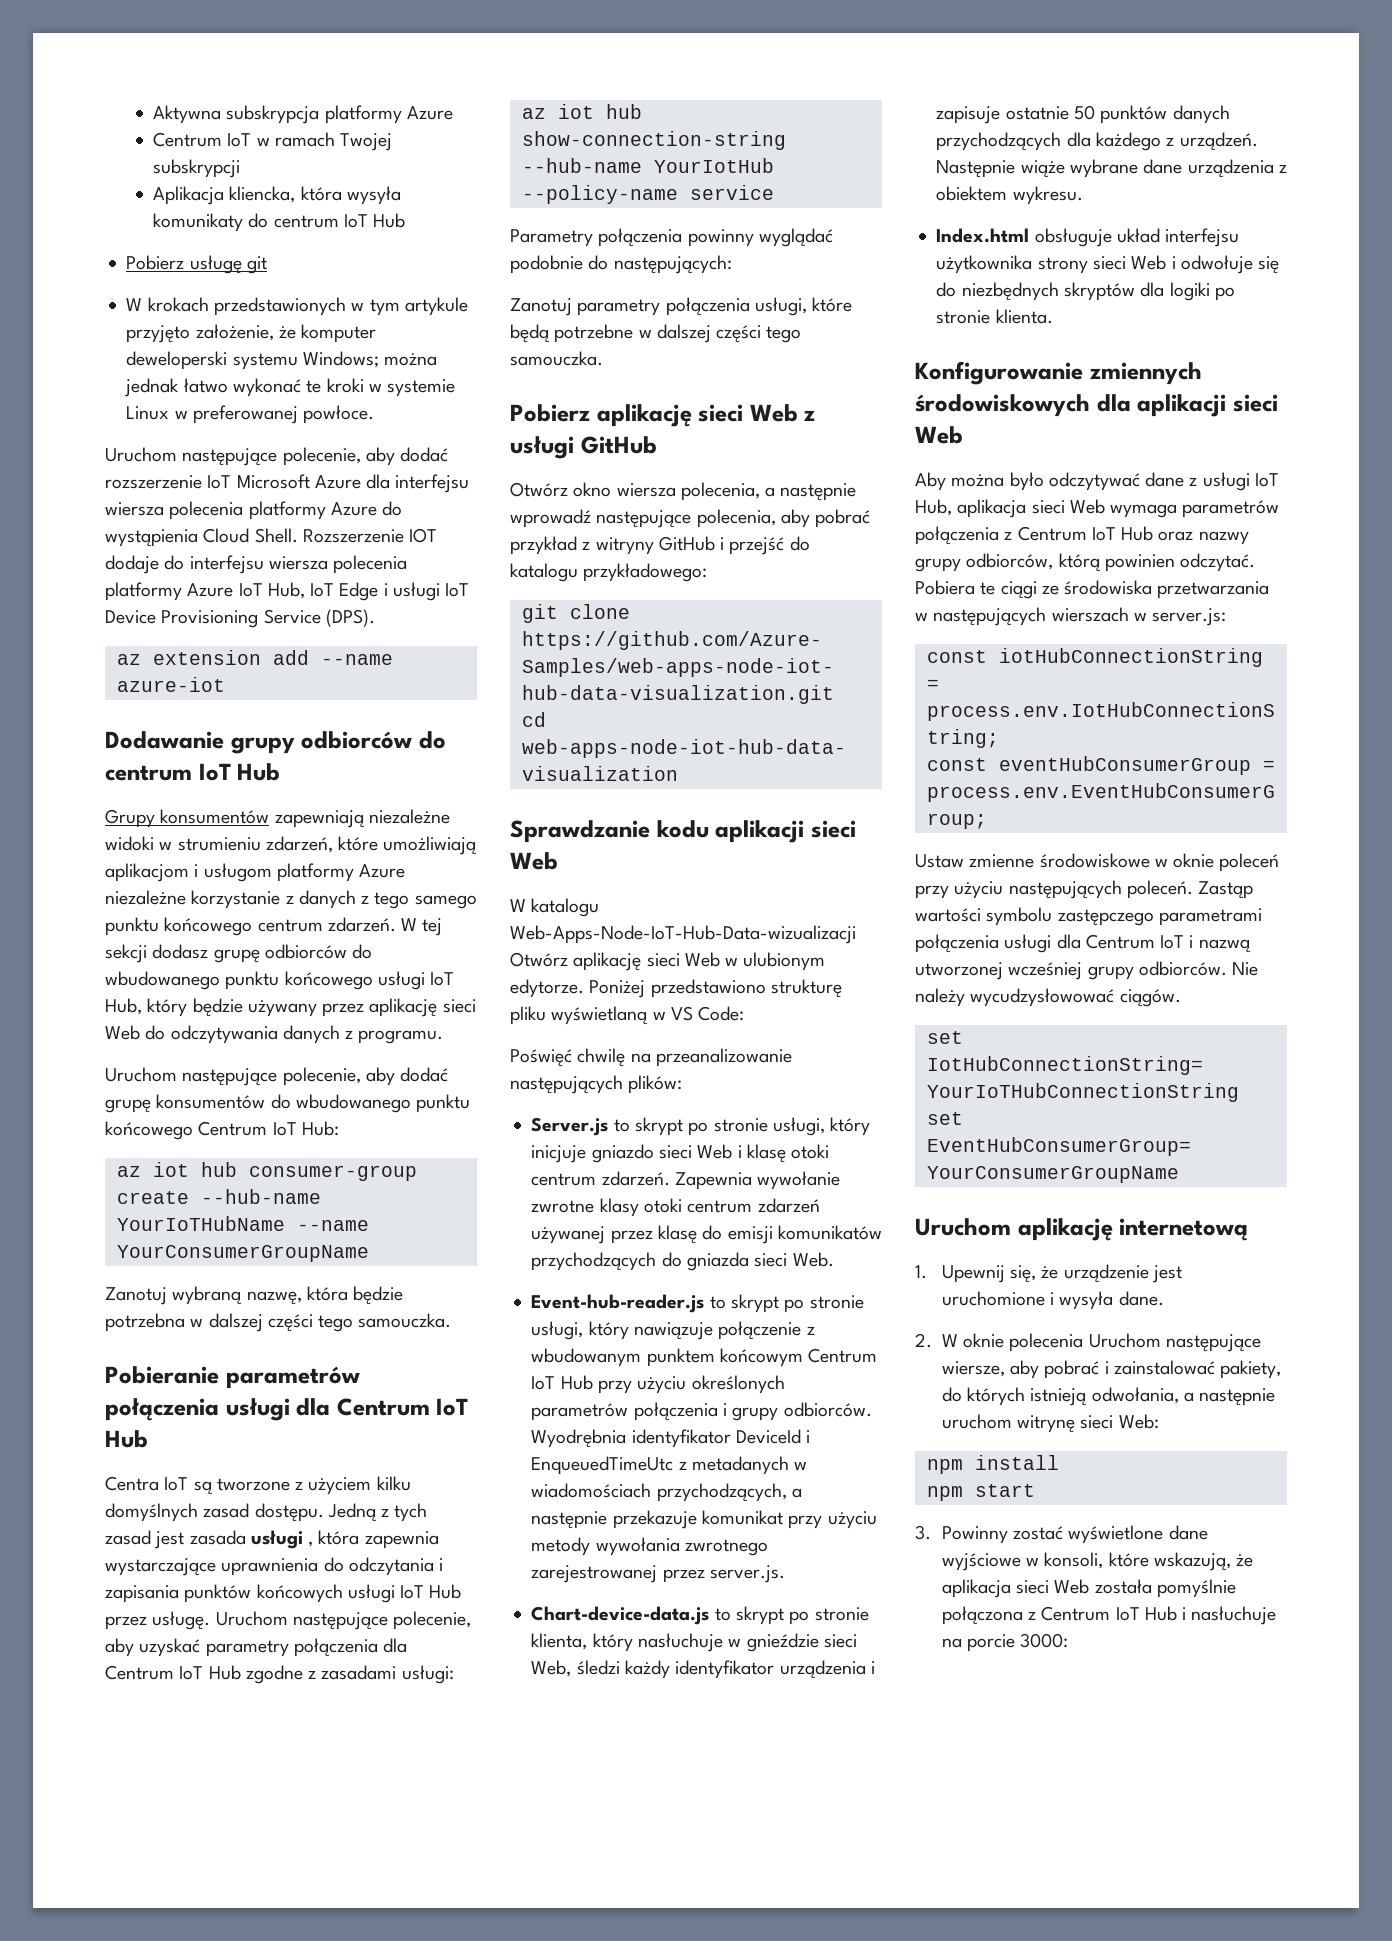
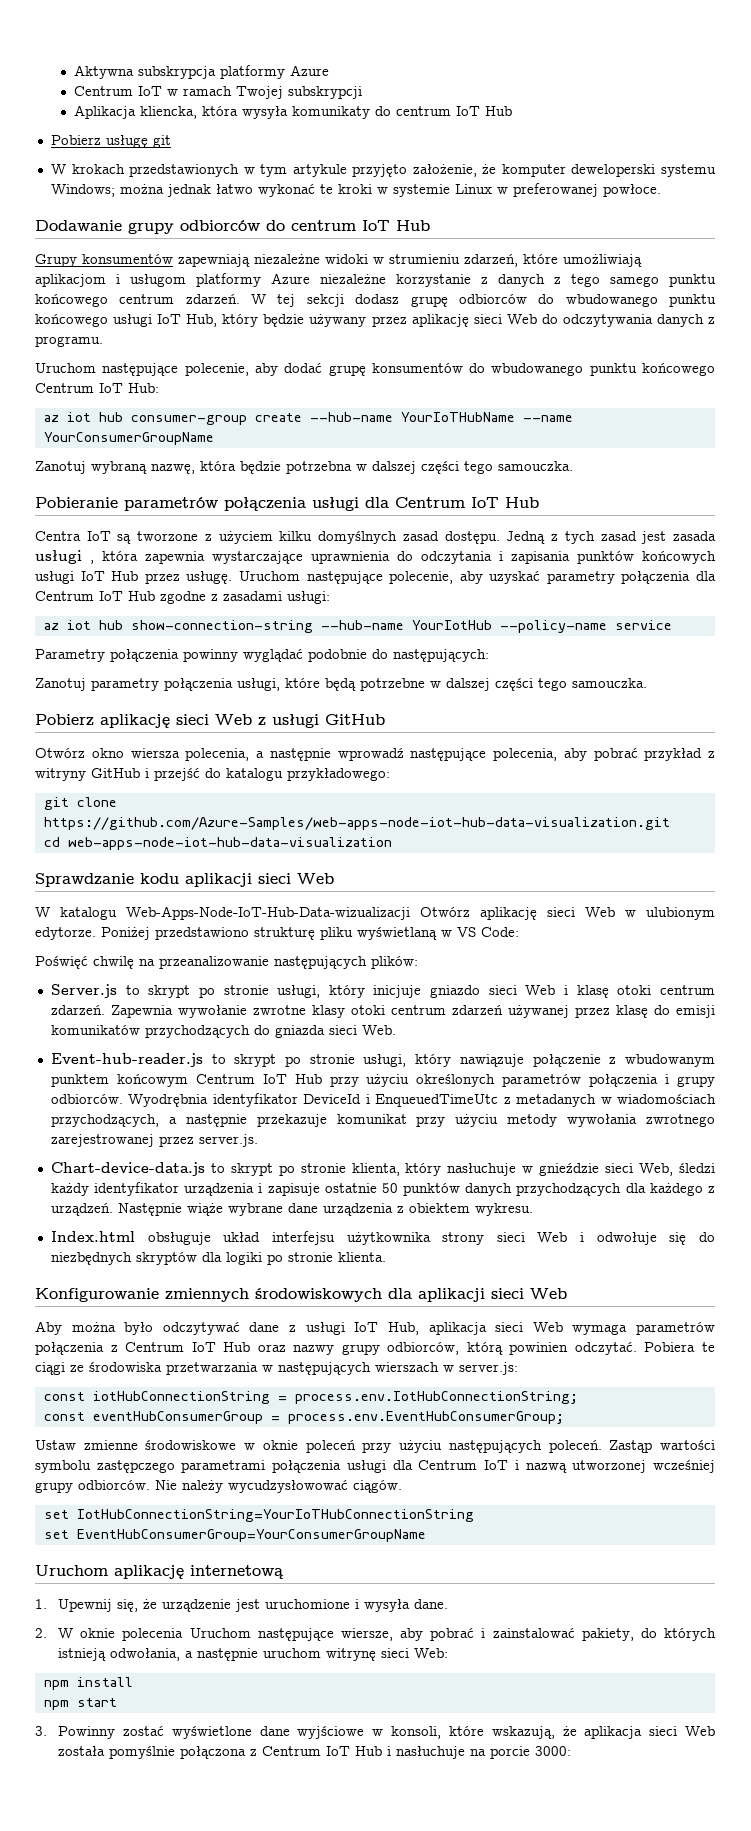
- Uruchom następujące polecenie, aby dodać rozszerzenie IoT Microsoft Azure dla interfejsu wiersza polecenia platformy Azure do wystąpienia Cloud Shell. Rozszerzenie IOT dodaje do interfejsu wiersza polecenia platformy Azure IoT Hub, IoT Edge i usługi IoT Device Provisioning Service (DPS).
- az extension add --name azure-iot

